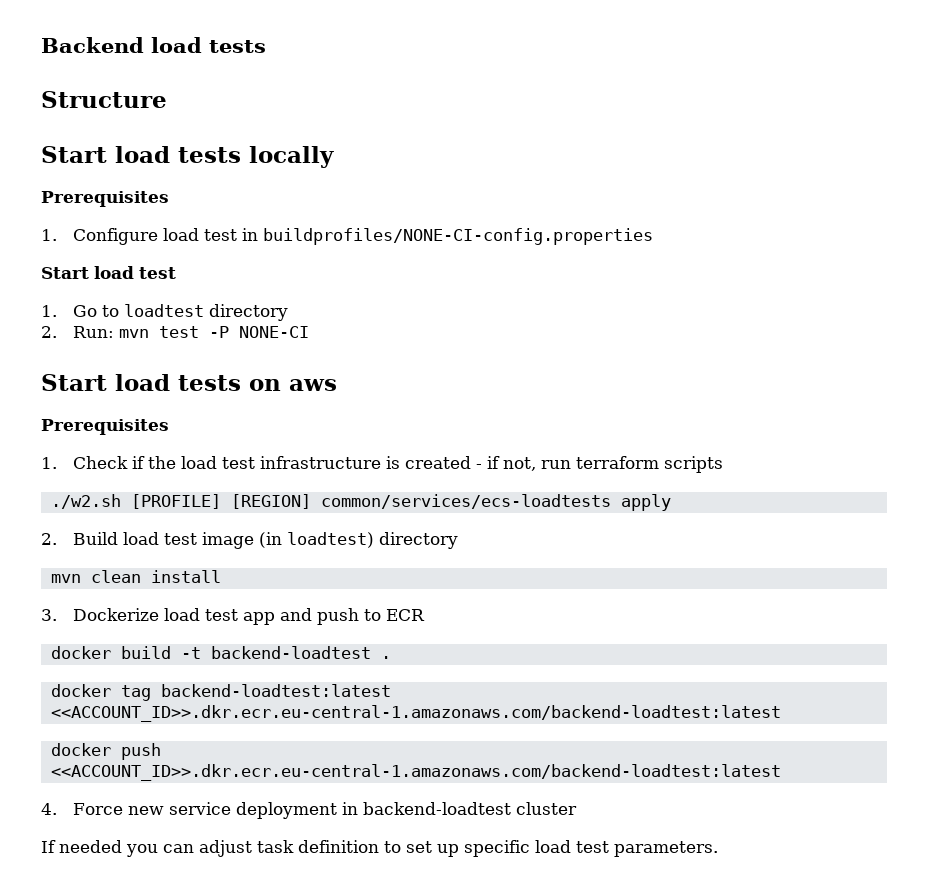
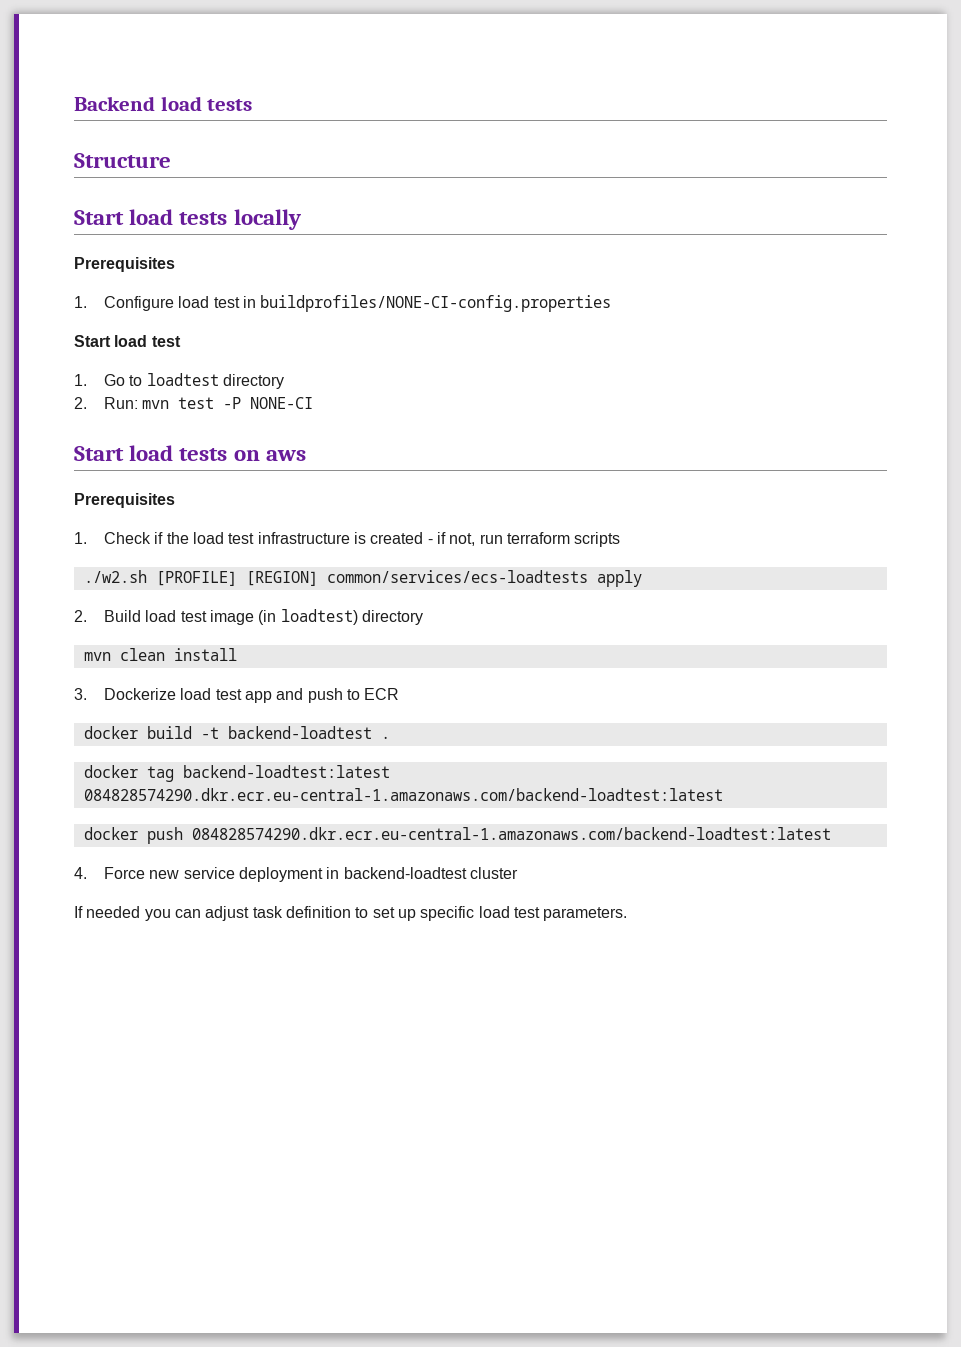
- docker tag backend-loadtest:latest <<ACCOUNT_ID>>.dkr.ecr.eu-central-1.amazonaws.com/backend-loadtest:latest
+ docker tag backend-loadtest:latest 084828574290.dkr.ecr.eu-central-1.amazonaws.com/backend-loadtest:latest
- docker push <<ACCOUNT_ID>>.dkr.ecr.eu-central-1.amazonaws.com/backend-loadtest:latest
+ docker push 084828574290.dkr.ecr.eu-central-1.amazonaws.com/backend-loadtest:latest

